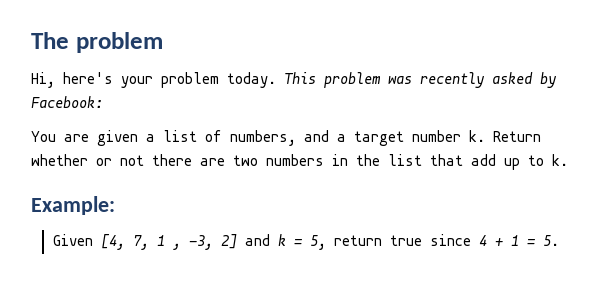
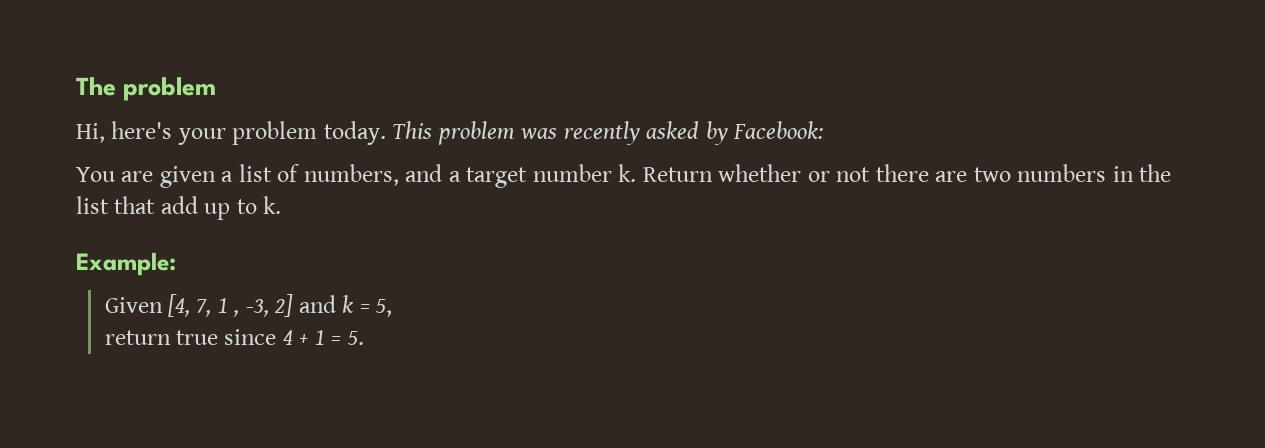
- Given [4, 7, 1 , -3, 2] and k = 5, return true since 4 + 1 = 5.
+ Given [4, 7, 1 , -3, 2] and k = 5,
+ return true since 4 + 1 = 5.

